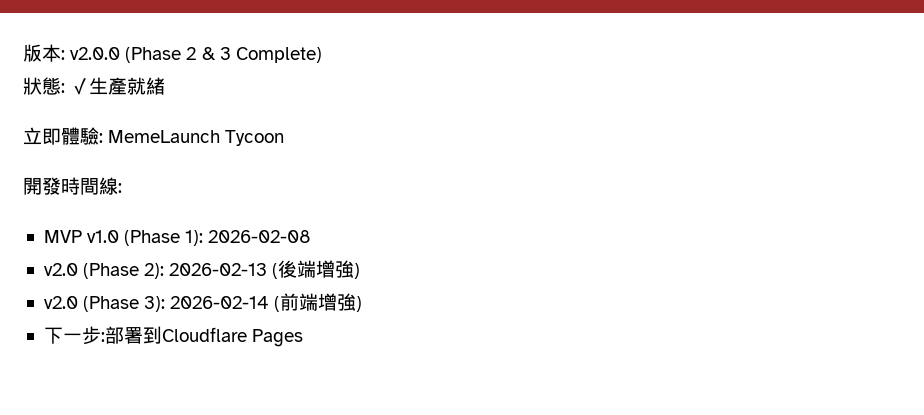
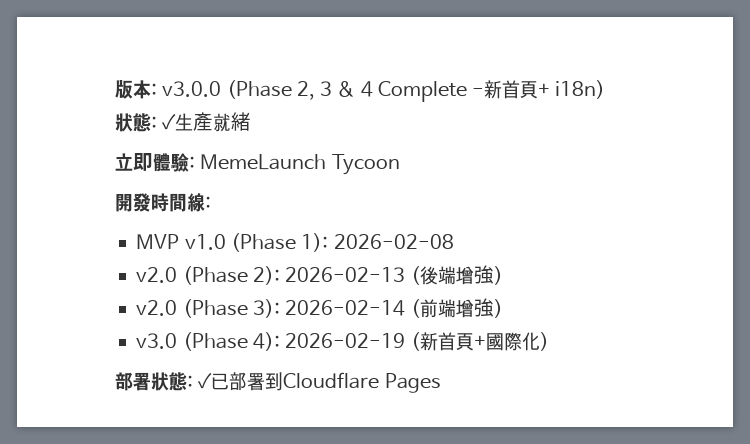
- 版本: v2.0.0 (Phase 2 & 3 Complete)
+ 版本: v3.0.0 (Phase 2, 3 & 4 Complete -新首頁+ i18n)
- 下一步:部署到Cloudflare Pages
+ v3.0 (Phase 4): 2026-02-19 (新首頁+國際化)
+ 部署狀態: ✓已部署到Cloudflare Pages

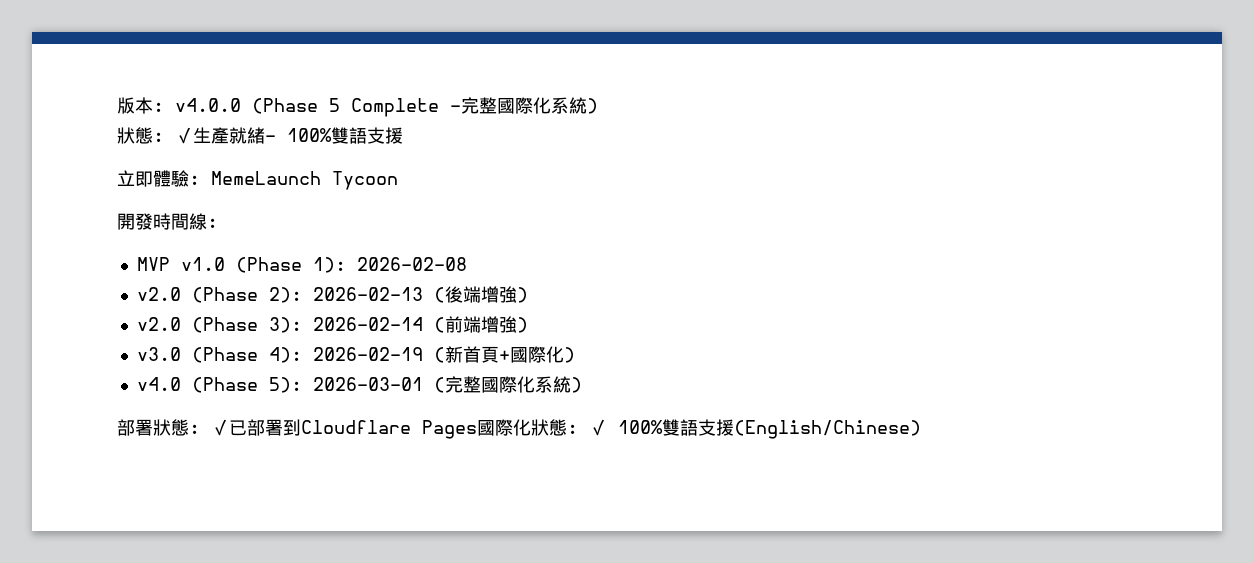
- 版本: v3.0.0 (Phase 2, 3 & 4 Complete -新首頁+ i18n)
+ 版本: v4.0.0 (Phase 5 Complete -完整國際化系統)
- 狀態: ✓生產就緒
+ 狀態: ✓生產就緒- 100%雙語支援
+ v4.0 (Phase 5): 2026-03-01 (完整國際化系統)
- 部署狀態: ✓已部署到Cloudflare Pages
+ 部署狀態: ✓已部署到Cloudflare Pages國際化狀態: ✓ 100%雙語支援(English/Chinese)

